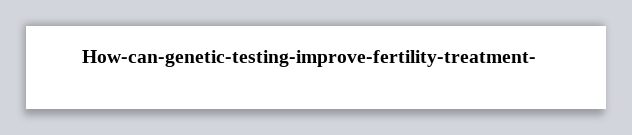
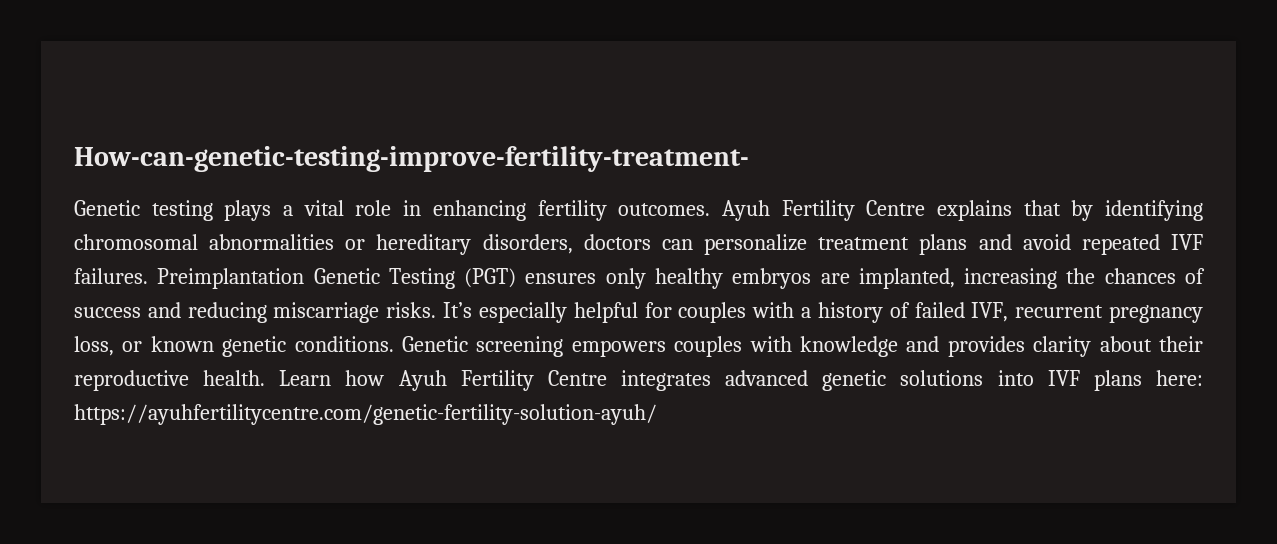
+ Genetic testing plays a vital role in enhancing fertility outcomes. Ayuh Fertility Centre explains that by identifying chromosomal abnormalities or hereditary disorders, doctors can personalize treatment plans and avoid repeated IVF failures. Preimplantation Genetic Testing (PGT) ensures only healthy embryos are implanted, increasing the chances of success and reducing miscarriage risks. It’s especially helpful for couples with a history of failed IVF, recurrent pregnancy loss, or known genetic conditions. Genetic screening empowers couples with knowledge and provides clarity about their reproductive health. Learn how Ayuh Fertility Centre integrates advanced genetic solutions into IVF plans here: https://ayuhfertilitycentre.com/genetic-fertility-solution-ayuh/

